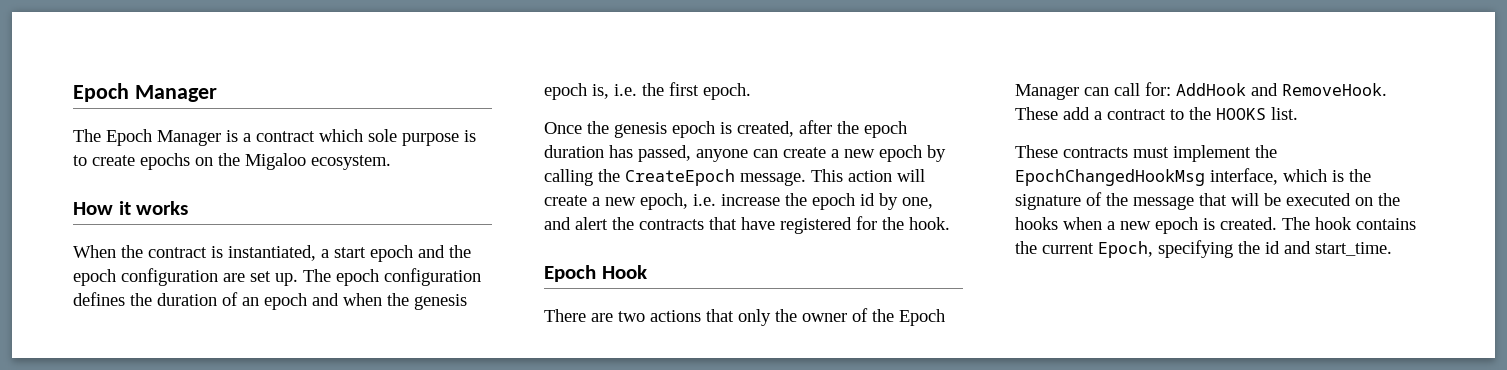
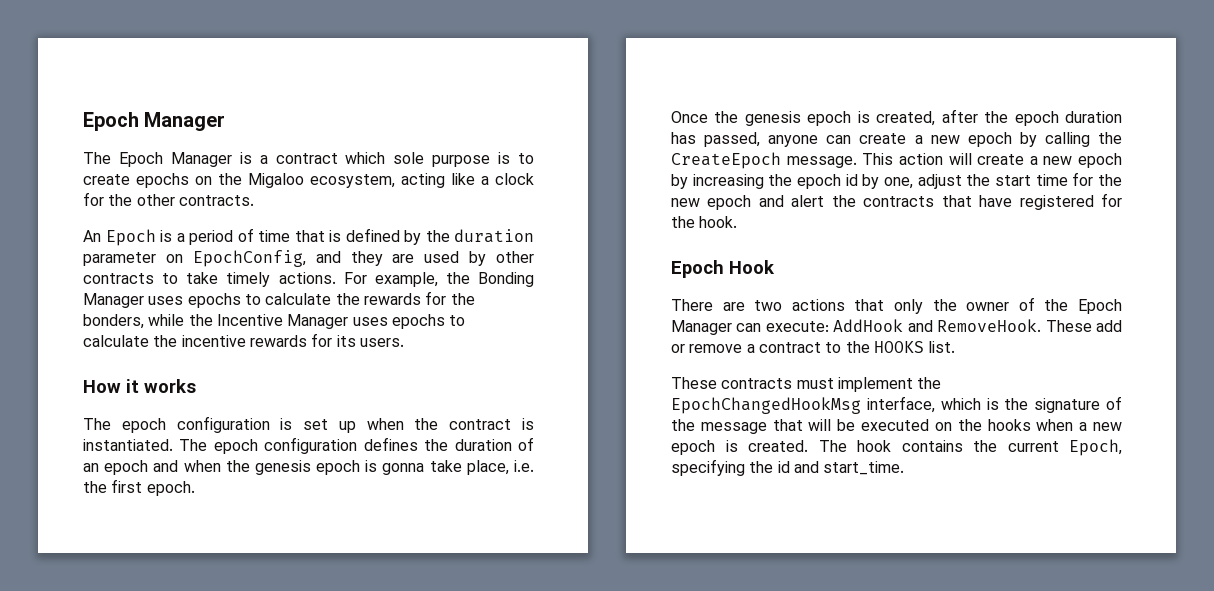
- The Epoch Manager is a contract which sole purpose is to create epochs on the Migaloo ecosystem.
+ The Epoch Manager is a contract which sole purpose is to create epochs on the Migaloo ecosystem, acting like a clock for the other contracts.
+ An Epoch is a period of time that is defined by the duration parameter on EpochConfig, and they are used by other contracts to take timely actions. For example, the Bonding Manager uses epochs to calculate the rewards for the bonders, while the Incentive Manager uses epochs to calculate the incentive rewards for its users.
  How it works
- When the contract is instantiated, a start epoch and the epoch configuration are set up.
+ The epoch configuration is set up when the contract is instantiated.
- The epoch configuration defines the duration of an epoch and when the genesis epoch is, i.e. the first epoch.
+ The epoch configuration defines the duration of an epoch and when the genesis epoch is gonna take place, i.e. the first epoch.
- This action will create a new epoch, i.e. increase the epoch id by one, and alert the contracts that have registered for the hook.
+ This action will create a new epoch by increasing the epoch id by one, adjust the start time for the new epoch and alert the contracts that have registered for the hook.
- There are two actions that only the owner of the Epoch Manager can call for: AddHook and RemoveHook.
+ There are two actions that only the owner of the Epoch Manager can execute: AddHook and RemoveHook.
- These add a contract to the HOOKS list.
+ These add or remove a contract to the HOOKS list.

